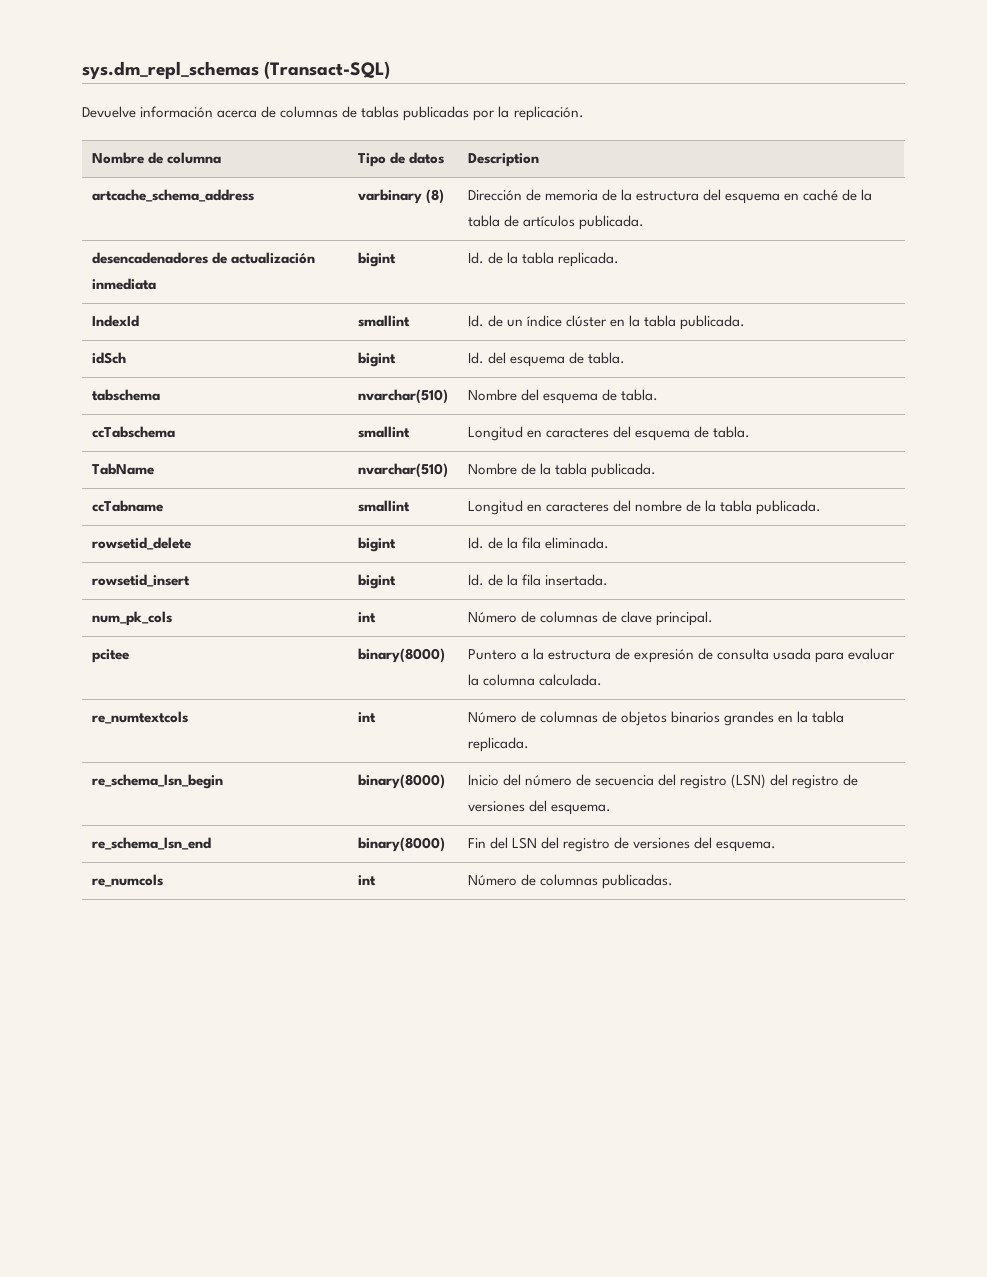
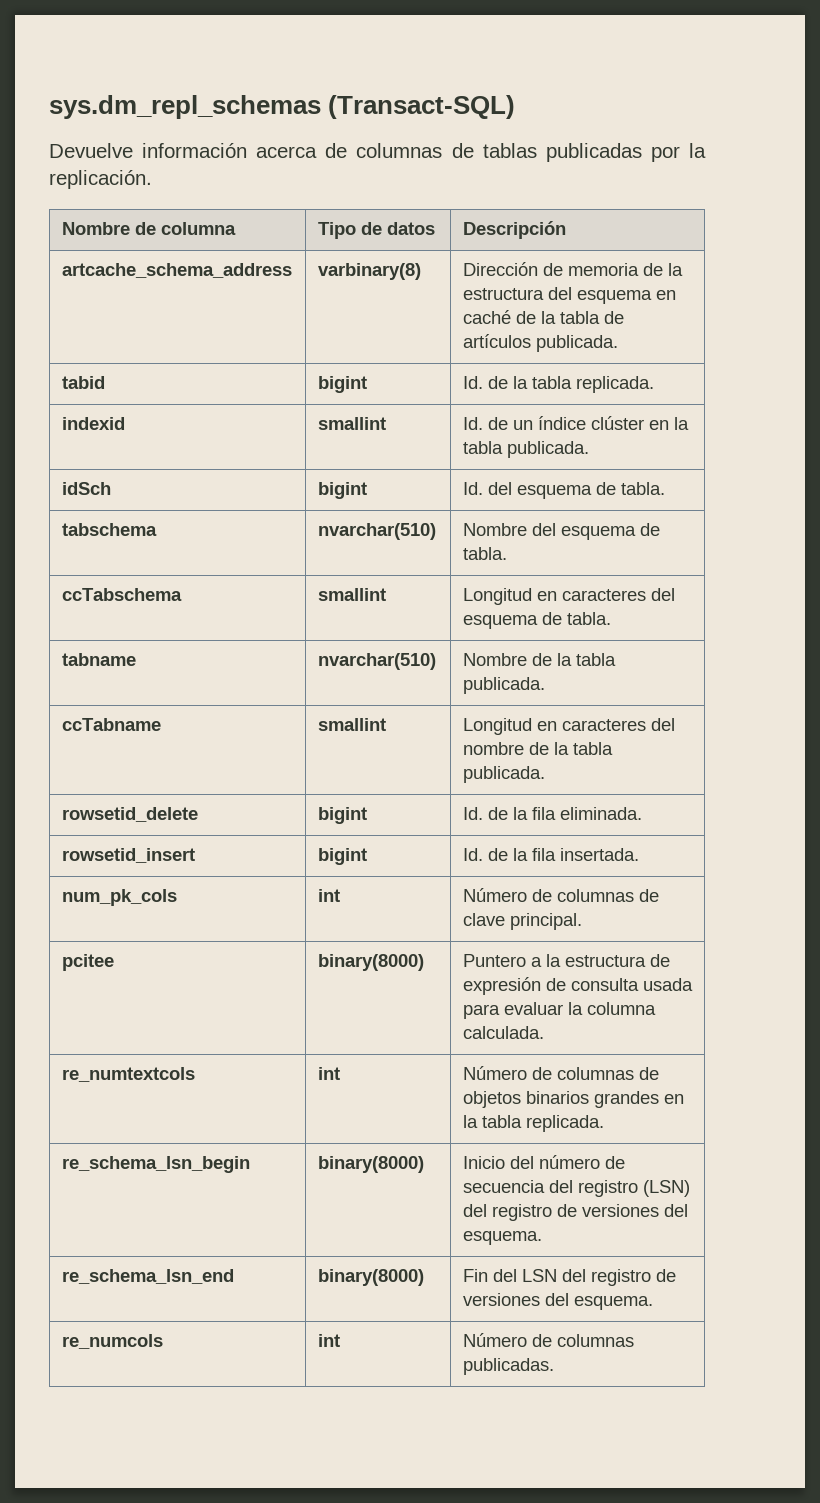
- Nombre de columna | Tipo de datos | Description
+ Nombre de columna | Tipo de datos | Descripción
- artcache_schema_address | varbinary (8) | Dirección de memoria de la estructura del esquema en caché de la tabla de artículos publicada.
+ artcache_schema_address | varbinary(8) | Dirección de memoria de la estructura del esquema en caché de la tabla de artículos publicada.
- desencadenadores de actualización inmediata | bigint | Id. de la tabla replicada.
+ tabid | bigint | Id. de la tabla replicada.
- IndexId | smallint | Id. de un índice clúster en la tabla publicada.
+ indexid | smallint | Id. de un índice clúster en la tabla publicada.
- TabName | nvarchar(510) | Nombre de la tabla publicada.
+ tabname | nvarchar(510) | Nombre de la tabla publicada.

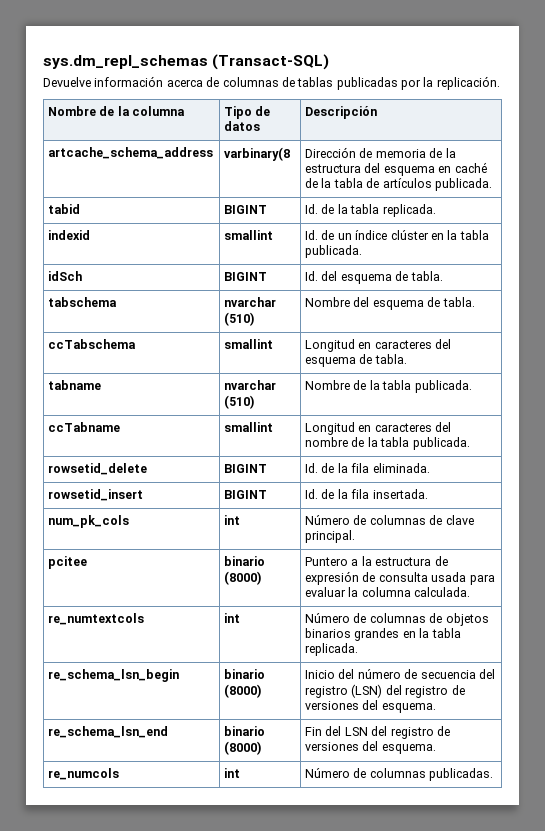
- Nombre de columna | Tipo de datos | Descripción
+ Nombre de la columna | Tipo de datos | Descripción
- artcache_schema_address | varbinary(8) | Dirección de memoria de la estructura del esquema en caché de la tabla de artículos publicada.
+ artcache_schema_address | varbinary(8 | Dirección de memoria de la estructura del esquema en caché de la tabla de artículos publicada.
- tabid | bigint | Id. de la tabla replicada.
+ tabid | BIGINT | Id. de la tabla replicada.
- idSch | bigint | Id. del esquema de tabla.
+ idSch | BIGINT | Id. del esquema de tabla.
- tabschema | nvarchar(510) | Nombre del esquema de tabla.
+ tabschema | nvarchar (510) | Nombre del esquema de tabla.
- tabname | nvarchar(510) | Nombre de la tabla publicada.
+ tabname | nvarchar (510) | Nombre de la tabla publicada.
- rowsetid_delete | bigint | Id. de la fila eliminada.
+ rowsetid_delete | BIGINT | Id. de la fila eliminada.
- rowsetid_insert | bigint | Id. de la fila insertada.
+ rowsetid_insert | BIGINT | Id. de la fila insertada.
- pcitee | binary(8000) | Puntero a la estructura de expresión de consulta usada para evaluar la columna calculada.
+ pcitee | binario (8000) | Puntero a la estructura de expresión de consulta usada para evaluar la columna calculada.
- re_schema_lsn_begin | binary(8000) | Inicio del número de secuencia del registro (LSN) del registro de versiones del esquema.
+ re_schema_lsn_begin | binario (8000) | Inicio del número de secuencia del registro (LSN) del registro de versiones del esquema.
- re_schema_lsn_end | binary(8000) | Fin del LSN del registro de versiones del esquema.
+ re_schema_lsn_end | binario (8000) | Fin del LSN del registro de versiones del esquema.

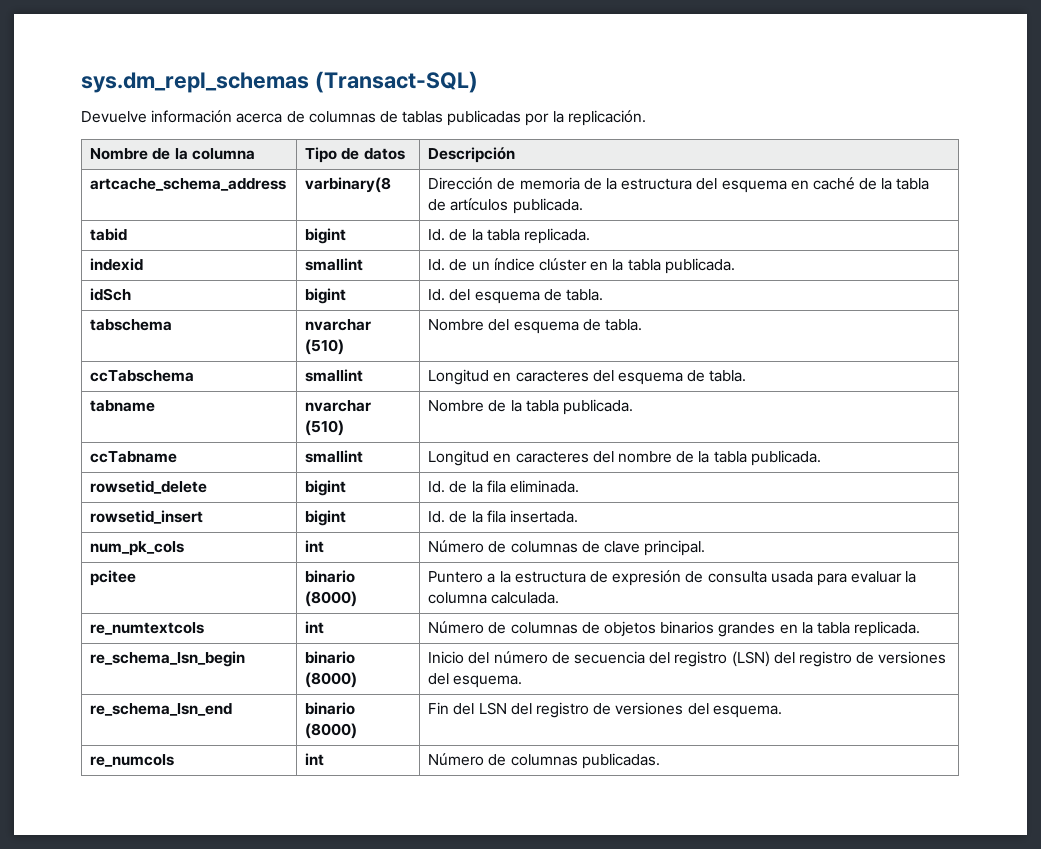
- tabid | BIGINT | Id. de la tabla replicada.
+ tabid | bigint | Id. de la tabla replicada.
- idSch | BIGINT | Id. del esquema de tabla.
+ idSch | bigint | Id. del esquema de tabla.
- rowsetid_delete | BIGINT | Id. de la fila eliminada.
+ rowsetid_delete | bigint | Id. de la fila eliminada.
- rowsetid_insert | BIGINT | Id. de la fila insertada.
+ rowsetid_insert | bigint | Id. de la fila insertada.

